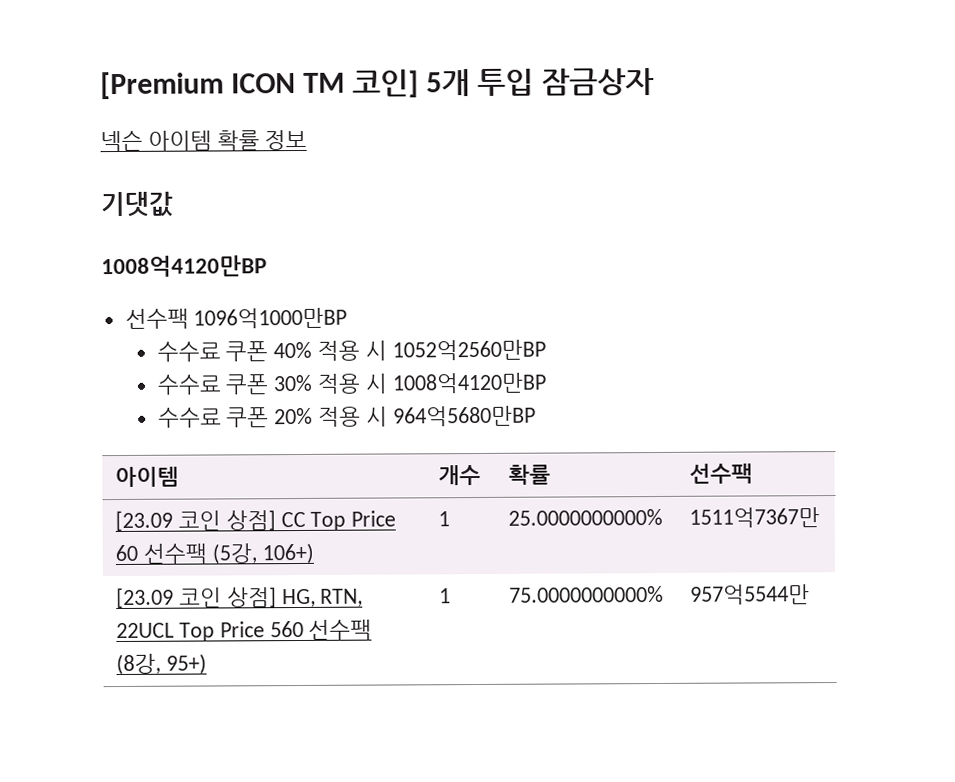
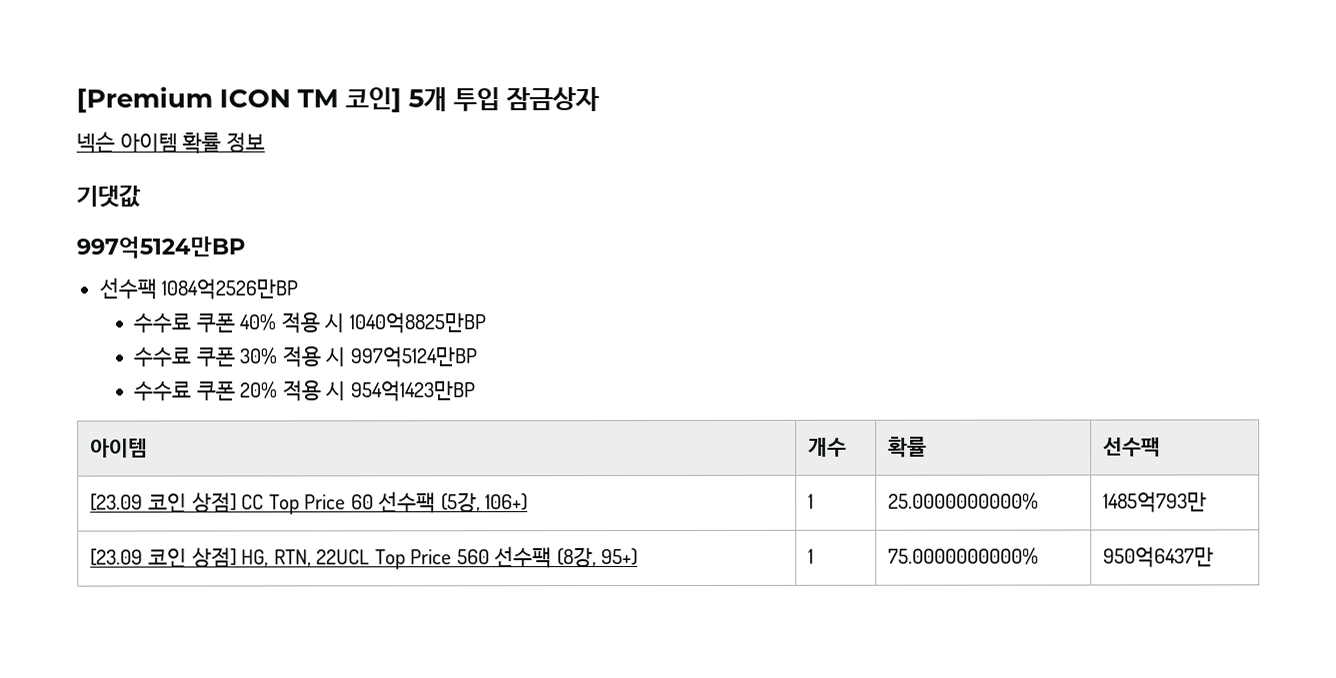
  기댓값
- 1008억4120만BP
- 선수팩 1096억1000만BP
+ 997억5124만BP
+ 선수팩 1084억2526만BP
- 수수료 쿠폰 40% 적용 시 1052억2560만BP
+ 수수료 쿠폰 40% 적용 시 1040억8825만BP
- 수수료 쿠폰 30% 적용 시 1008억4120만BP
+ 수수료 쿠폰 30% 적용 시 997억5124만BP
- 수수료 쿠폰 20% 적용 시 964억5680만BP
+ 수수료 쿠폰 20% 적용 시 954억1423만BP
- [23.09 코인 상점] CC Top Price 60 선수팩 (5강, 106+) | 1 | 25.0000000000% | 1511억7367만
+ [23.09 코인 상점] CC Top Price 60 선수팩 (5강, 106+) | 1 | 25.0000000000% | 1485억793만
- [23.09 코인 상점] HG, RTN, 22UCL Top Price 560 선수팩 (8강, 95+) | 1 | 75.0000000000% | 957억5544만
+ [23.09 코인 상점] HG, RTN, 22UCL Top Price 560 선수팩 (8강, 95+) | 1 | 75.0000000000% | 950억6437만

